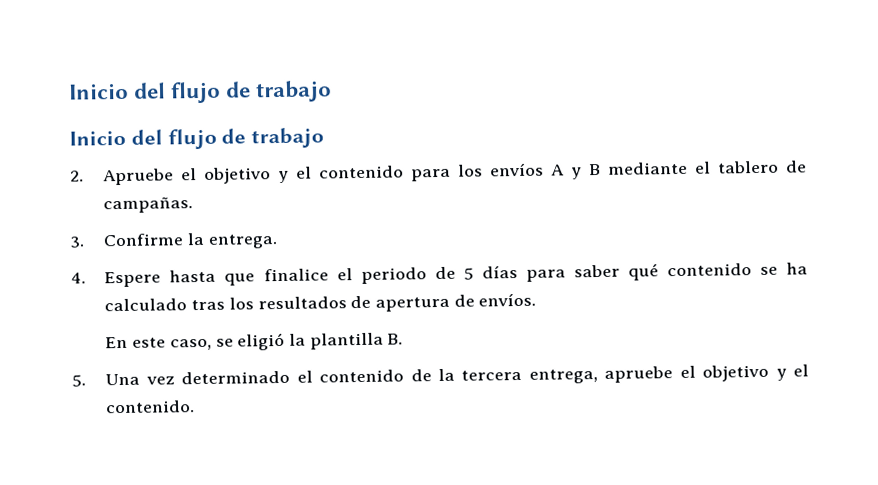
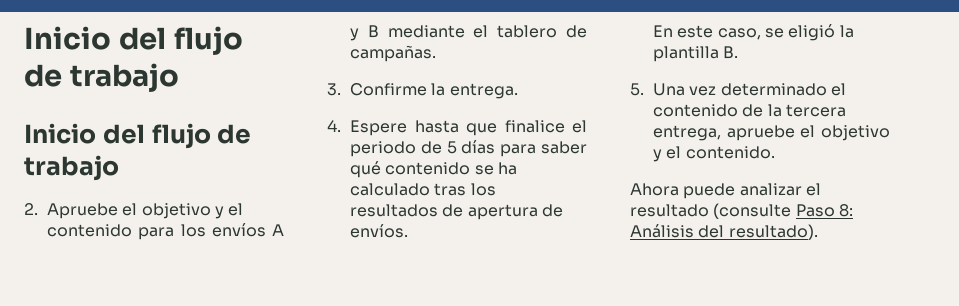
+ Ahora puede analizar el resultado (consulte Paso 8: Análisis del resultado).

